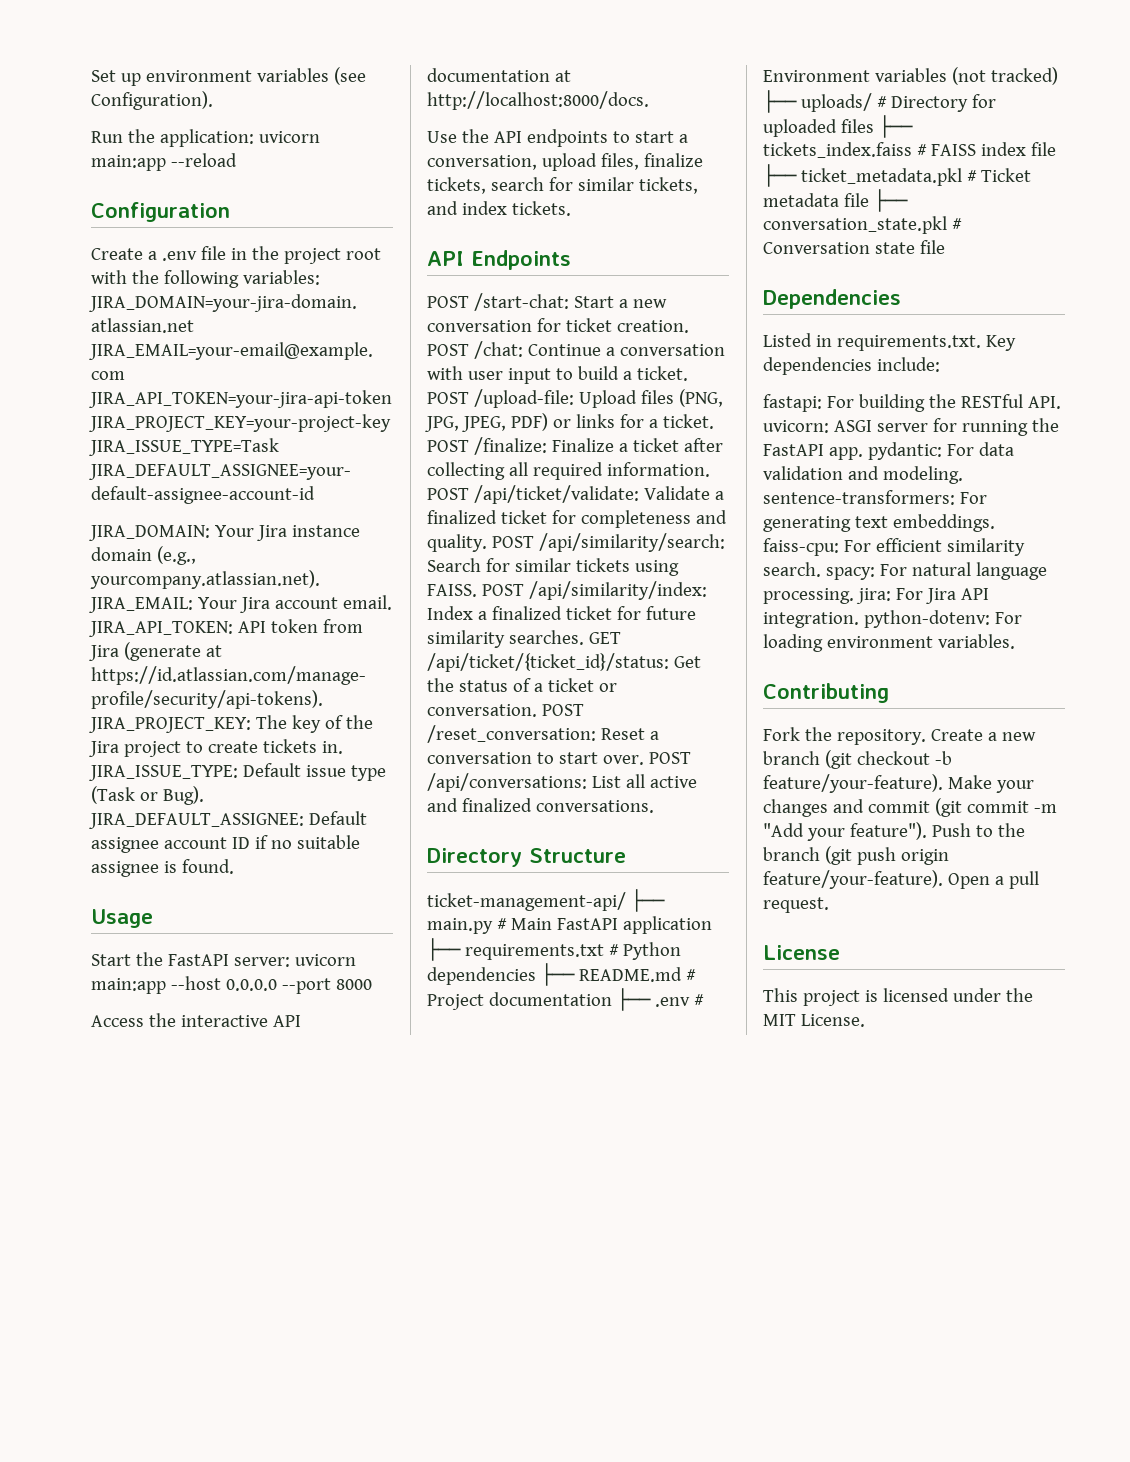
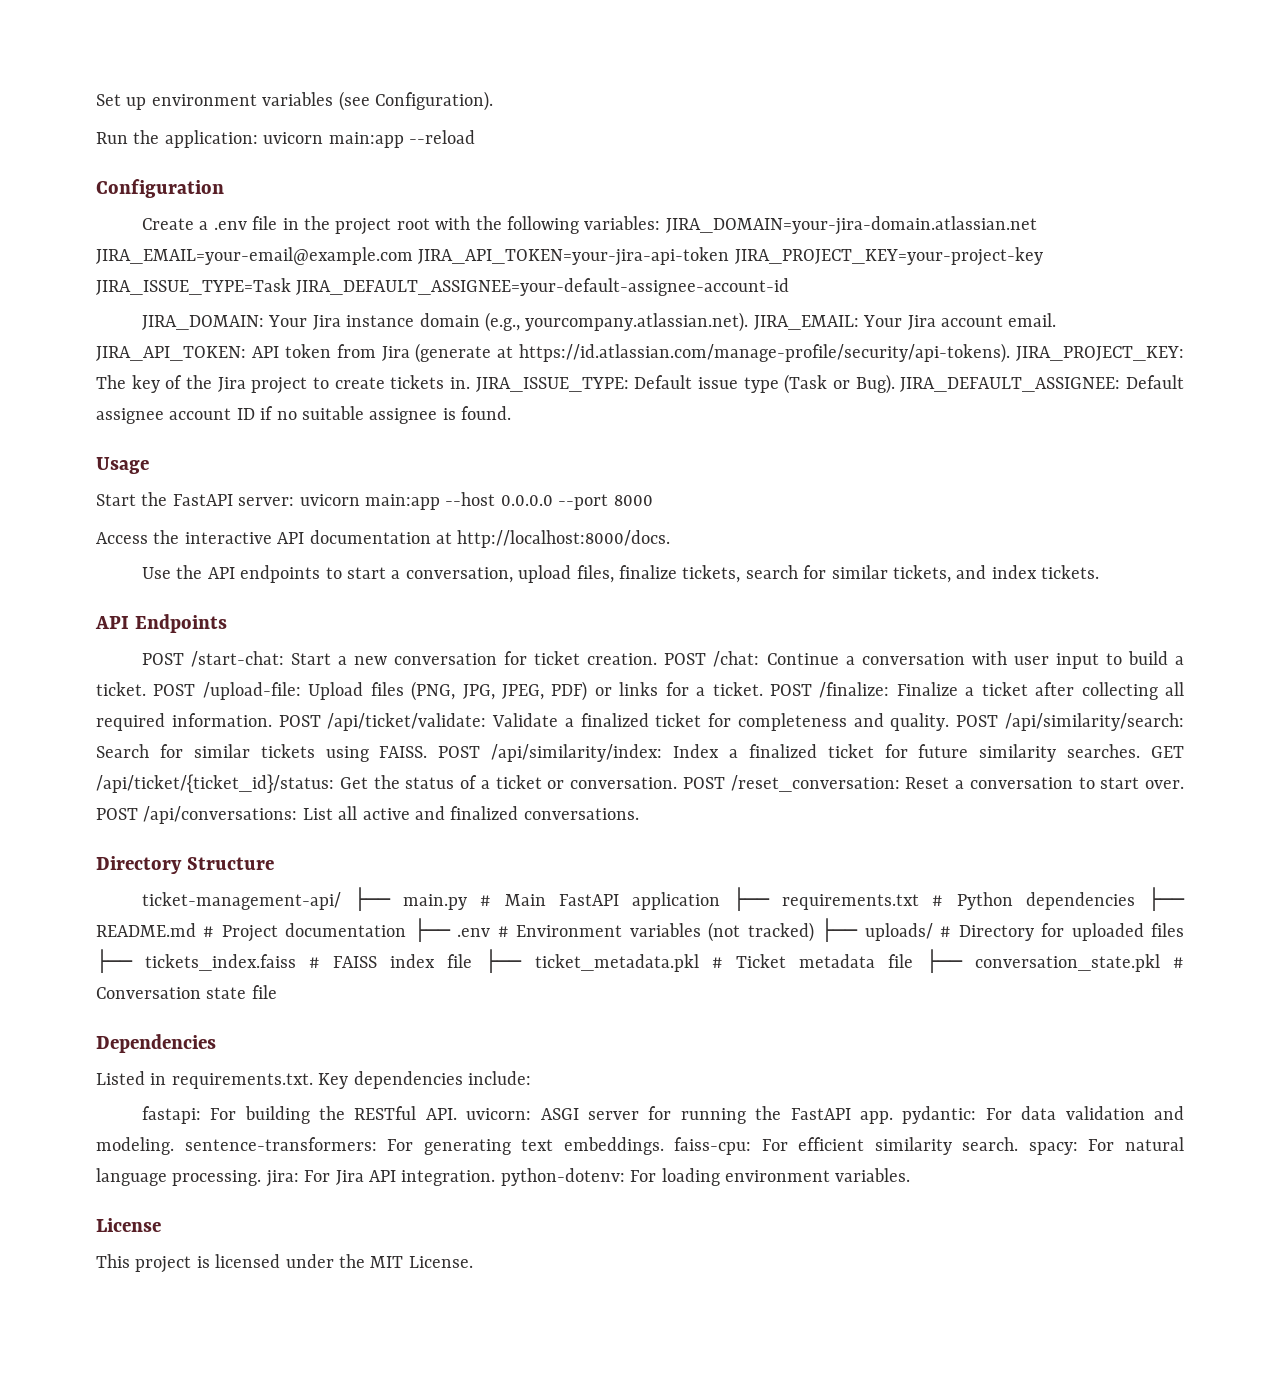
- Contributing
- Fork the repository. Create a new branch (git checkout -b feature/your-feature). Make your changes and commit (git commit -m "Add your feature"). Push to the branch (git push origin feature/your-feature). Open a pull request.

